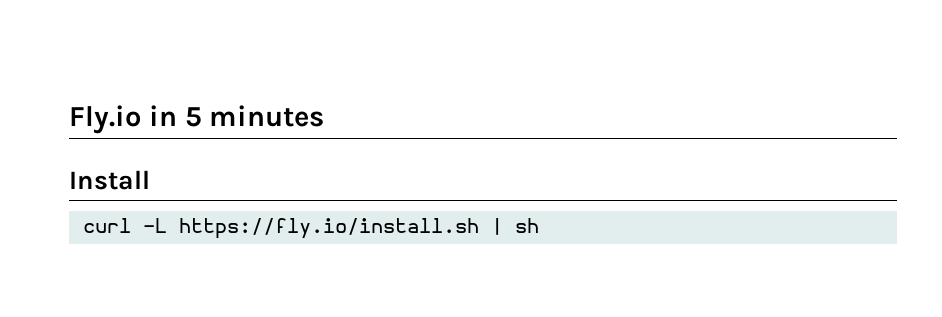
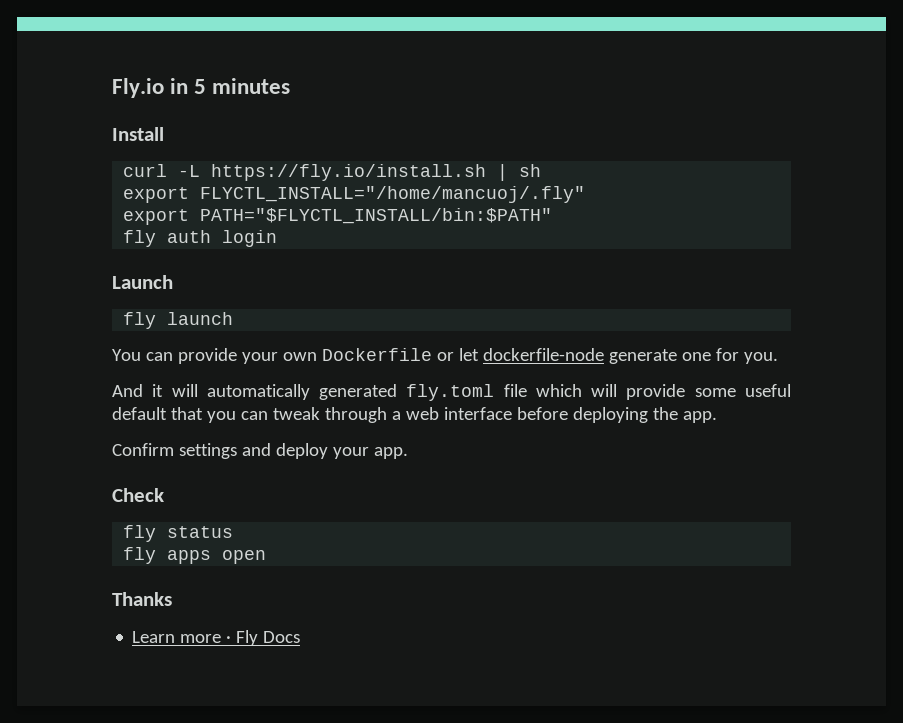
+ export FLYCTL_INSTALL="/home/mancuoj/.fly"
+ export PATH="$FLYCTL_INSTALL/bin:$PATH"
+ fly auth login
+ Launch
+ fly launch
+ You can provide your own Dockerfile or let dockerfile-node generate one for you.
+ And it will automatically generated fly.toml file which will provide some useful default that you can tweak through a web interface before deploying the app.
+ Confirm settings and deploy your app.
+ Check
+ fly status
+ fly apps open
+ Thanks
+ Learn more · Fly Docs

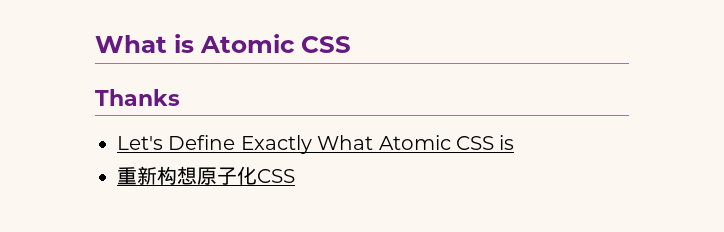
- Fly.io in 5 minutes
- Install
- curl -L https://fly.io/install.sh | sh
- export FLYCTL_INSTALL="/home/mancuoj/.fly"
- export PATH="$FLYCTL_INSTALL/bin:$PATH"
- fly auth login
- Launch
- fly launch
- You can provide your own Dockerfile or let dockerfile-node generate one for you.
- And it will automatically generated fly.toml file which will provide some useful default that you can tweak through a web interface before deploying the app.
- Confirm settings and deploy your app.
- Check
- fly status
- fly apps open
+ What is Atomic CSS
  Thanks
- Learn more · Fly Docs
+ Let's Define Exactly What Atomic CSS is
+ 重新构想原子化CSS

